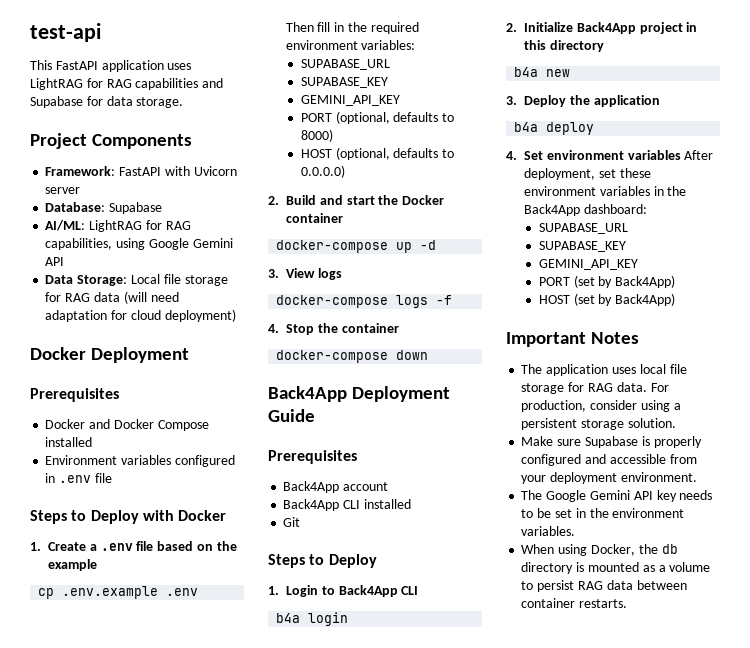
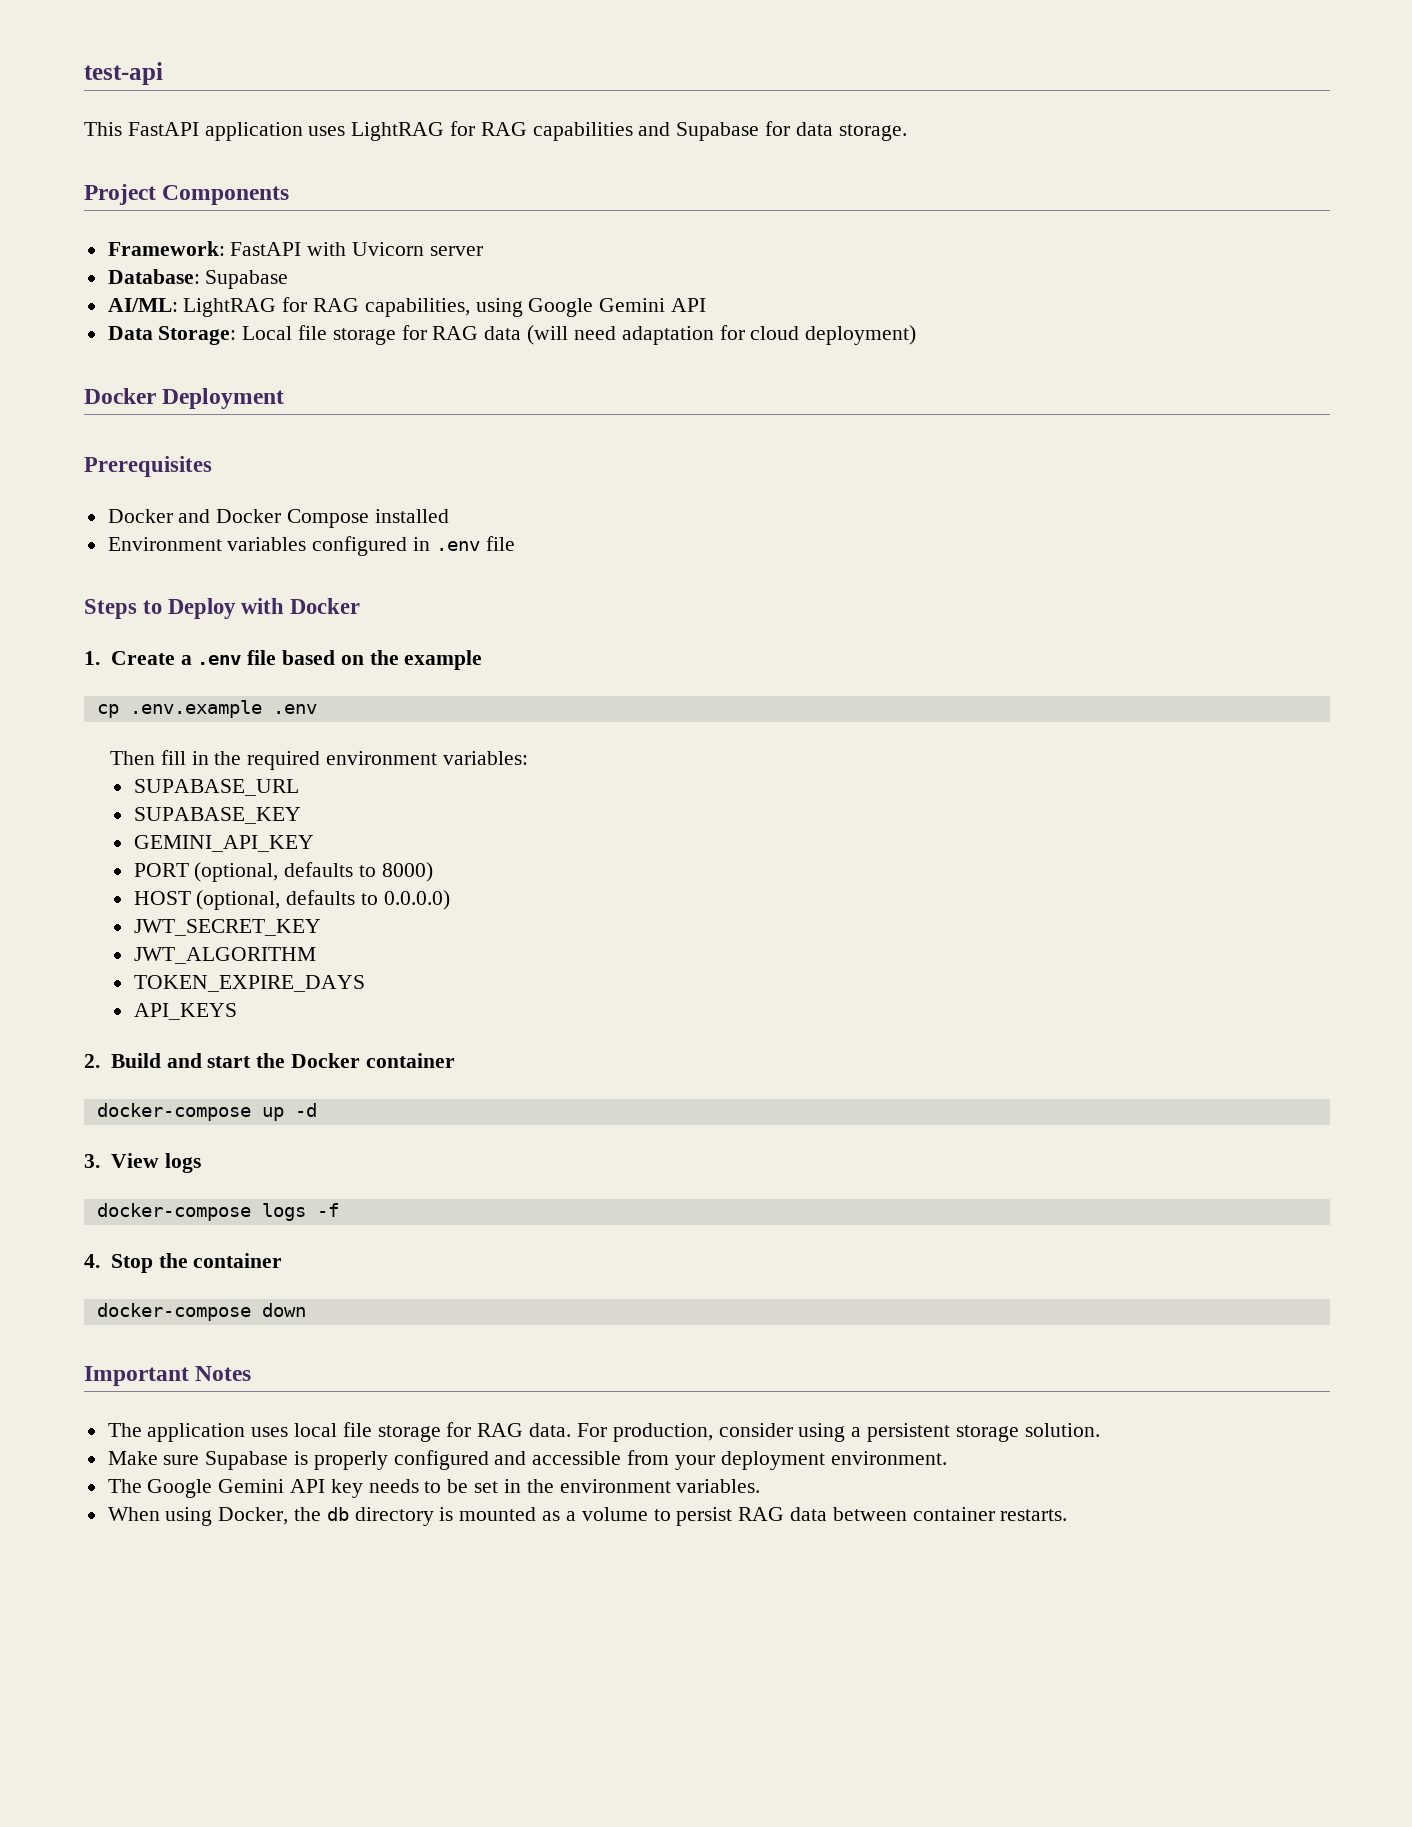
+ JWT_SECRET_KEY
+ JWT_ALGORITHM
+ TOKEN_EXPIRE_DAYS
+ API_KEYS
- Back4App Deployment Guide
- Prerequisites
- Back4App account
- Back4App CLI installed
- Git
- Steps to Deploy
- 1. Login to Back4App CLI
- b4a login
- 2. Initialize Back4App project in this directory
- b4a new
- 3. Deploy the application
- b4a deploy
- 4. Set environment variables After deployment, set these environment variables in the Back4App dashboard:
- SUPABASE_URL
- SUPABASE_KEY
- GEMINI_API_KEY
- PORT (set by Back4App)
- HOST (set by Back4App)

